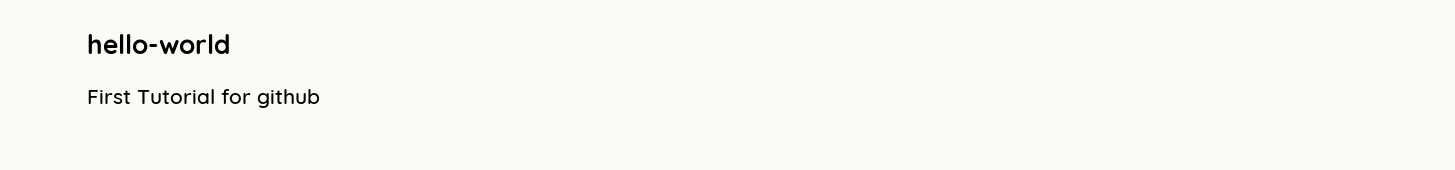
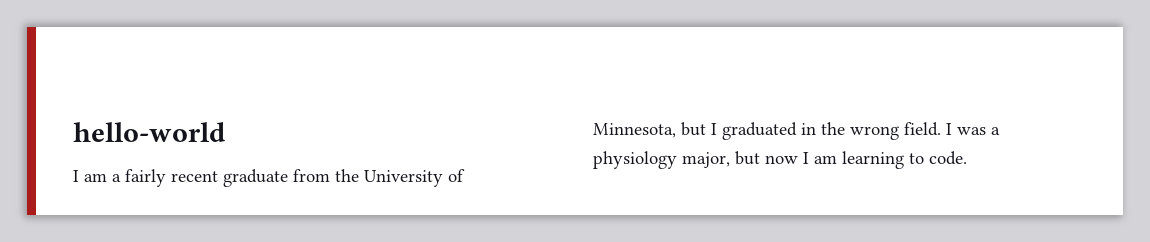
- First Tutorial for github
+ I am a fairly recent graduate from the University of Minnesota, but I graduated in the wrong field. I was a physiology major, but now I am learning to code.

